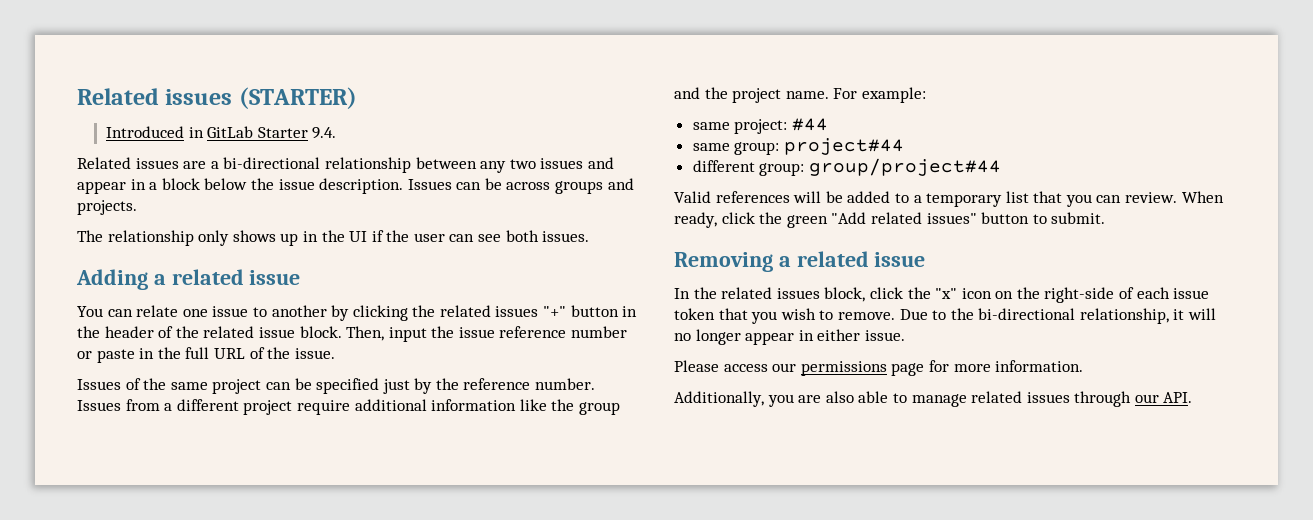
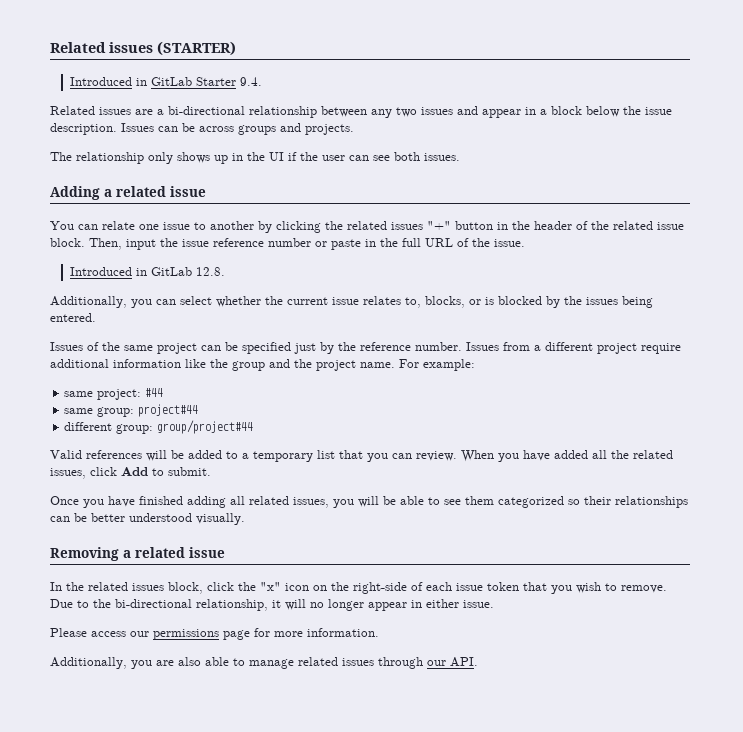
+ Introduced in GitLab 12.8.
+ Additionally, you can select whether the current issue relates to, blocks, or is blocked by the issues being entered.
- When ready, click the green "Add related issues" button to submit.
+ When you have added all the related issues, click Add to submit.
+ Once you have finished adding all related issues, you will be able to see them categorized so their relationships can be better understood visually.

